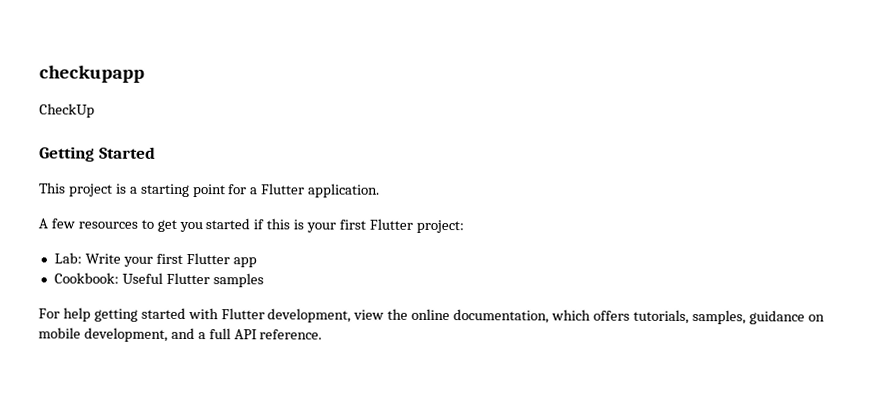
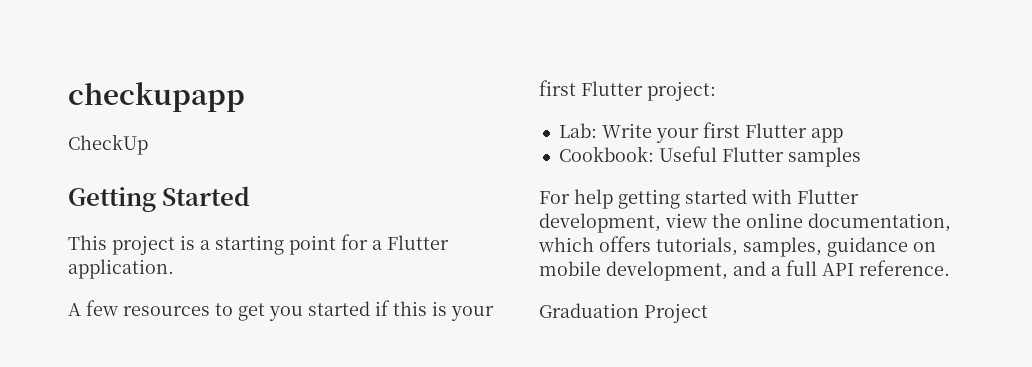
+ Graduation Project

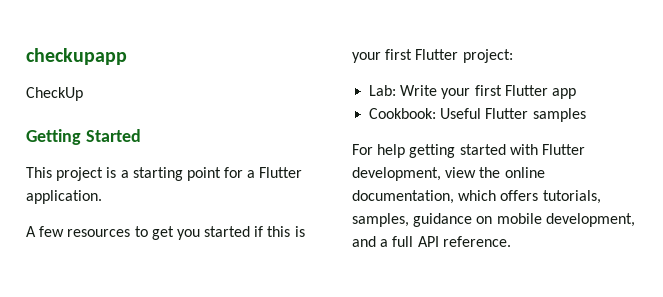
- Graduation Project

